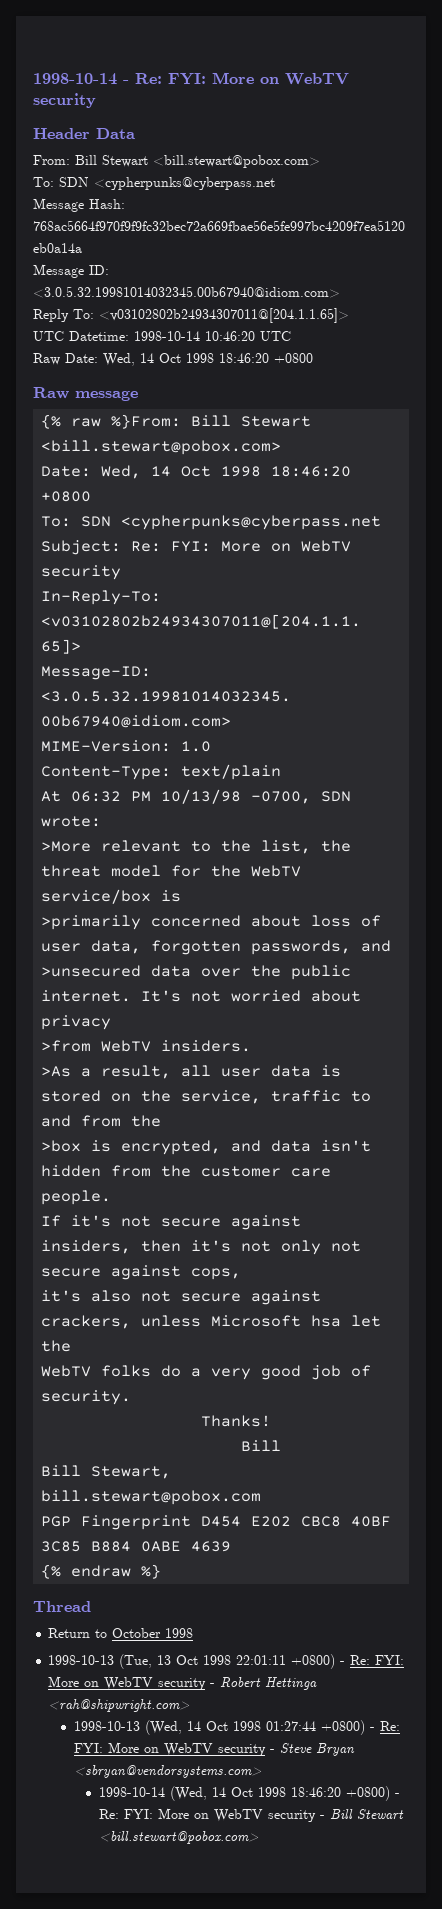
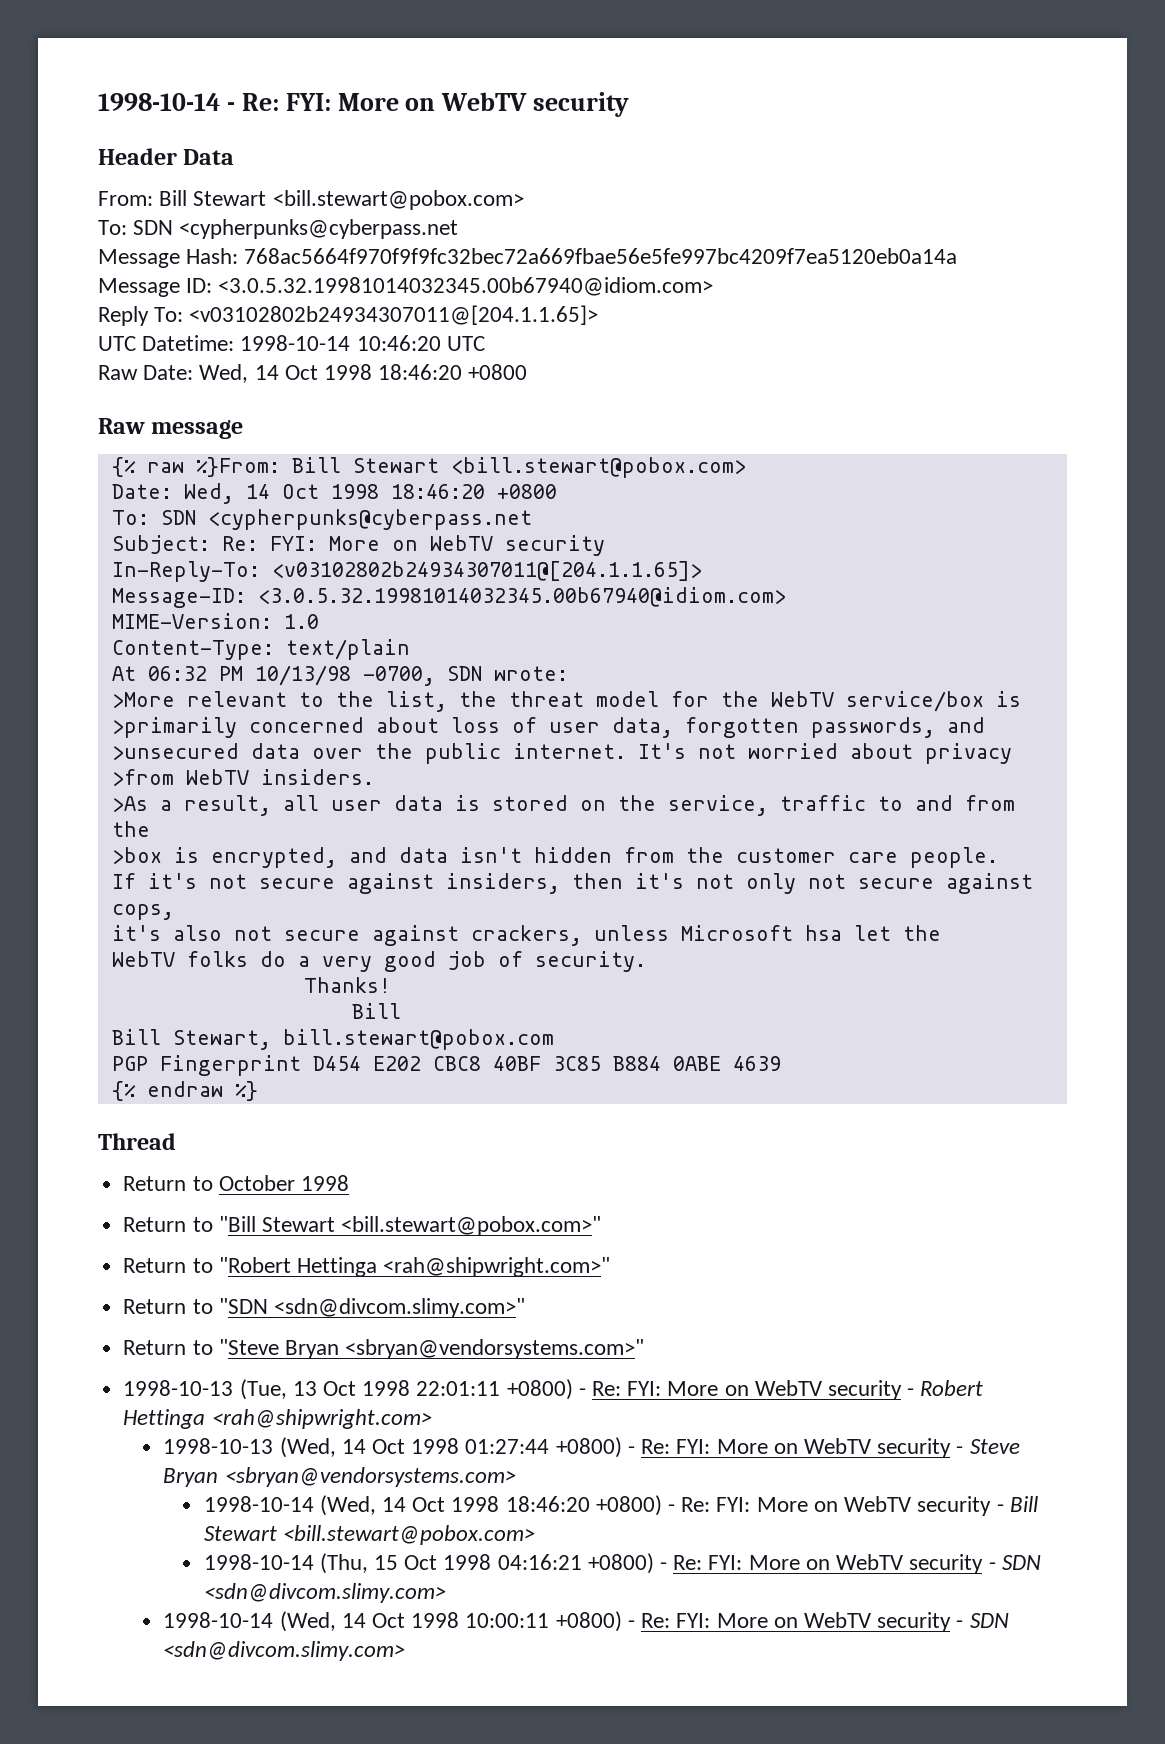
+ Return to "Bill Stewart <bill.stewart@pobox.com>"
+ Return to "Robert Hettinga <rah@shipwright.com>"
+ Return to "SDN <sdn@divcom.slimy.com>"
+ Return to "Steve Bryan <sbryan@vendorsystems.com>"
+ 1998-10-14 (Thu, 15 Oct 1998 04:16:21 +0800) - Re: FYI: More on WebTV security - SDN <sdn@divcom.slimy.com>
+ 1998-10-14 (Wed, 14 Oct 1998 10:00:11 +0800) - Re: FYI: More on WebTV security - SDN <sdn@divcom.slimy.com>

